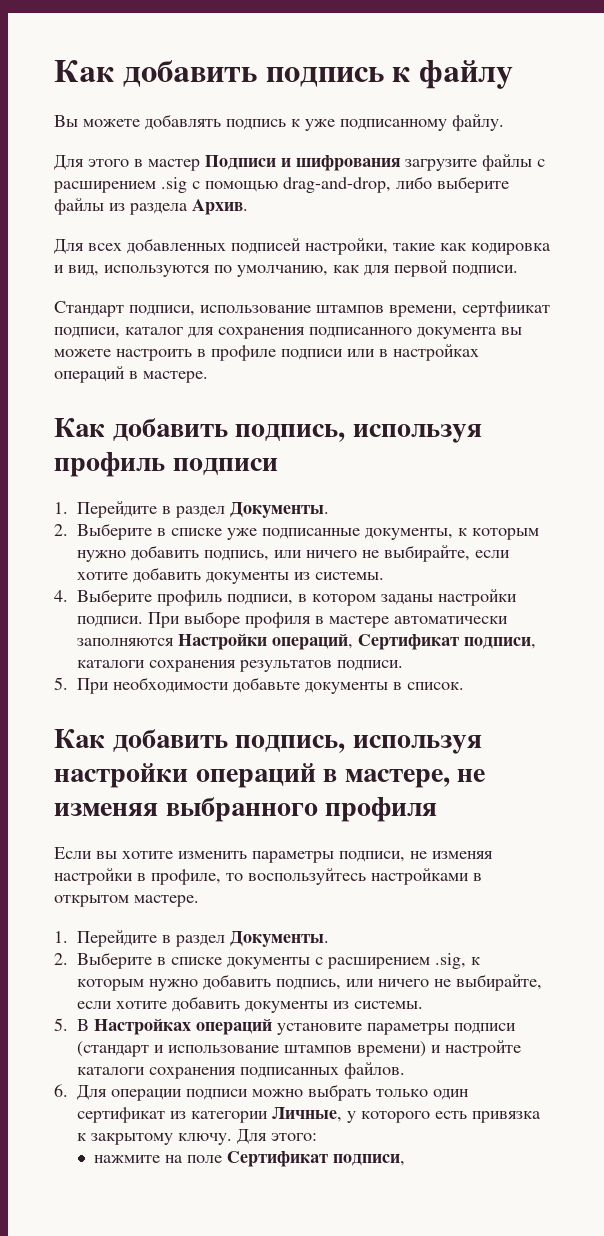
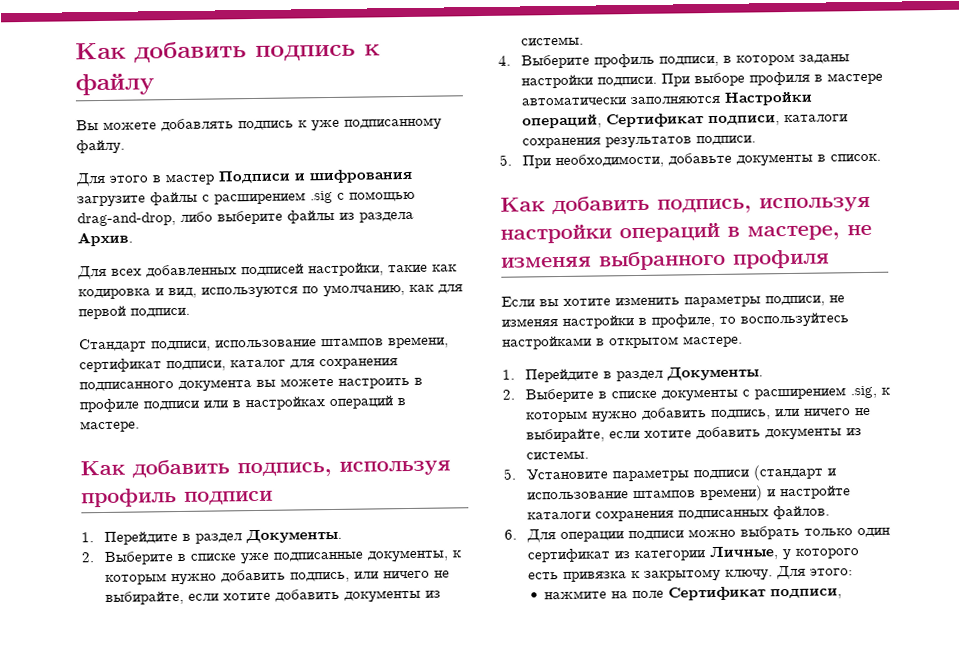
- Стандарт подписи, использование штампов времени, сертфиикат подписи, каталог для сохранения подписанного документа вы можете настроить в профиле подписи или в настройках операций в мастере.
+ Стандарт подписи, использование штампов времени, сертификат подписи, каталог для сохранения подписанного документа вы можете настроить в профиле подписи или в настройках операций в мастере.
- 5. При необходимости добавьте документы в список.
+ 5. При необходимости, добавьте документы в список.
- 5. В Настройках операций установите параметры подписи (стандарт и использование штампов времени) и настройте каталоги сохранения подписанных файлов.
+ 5. Установите параметры подписи (стандарт и использование штампов времени) и настройте каталоги сохранения подписанных файлов.

